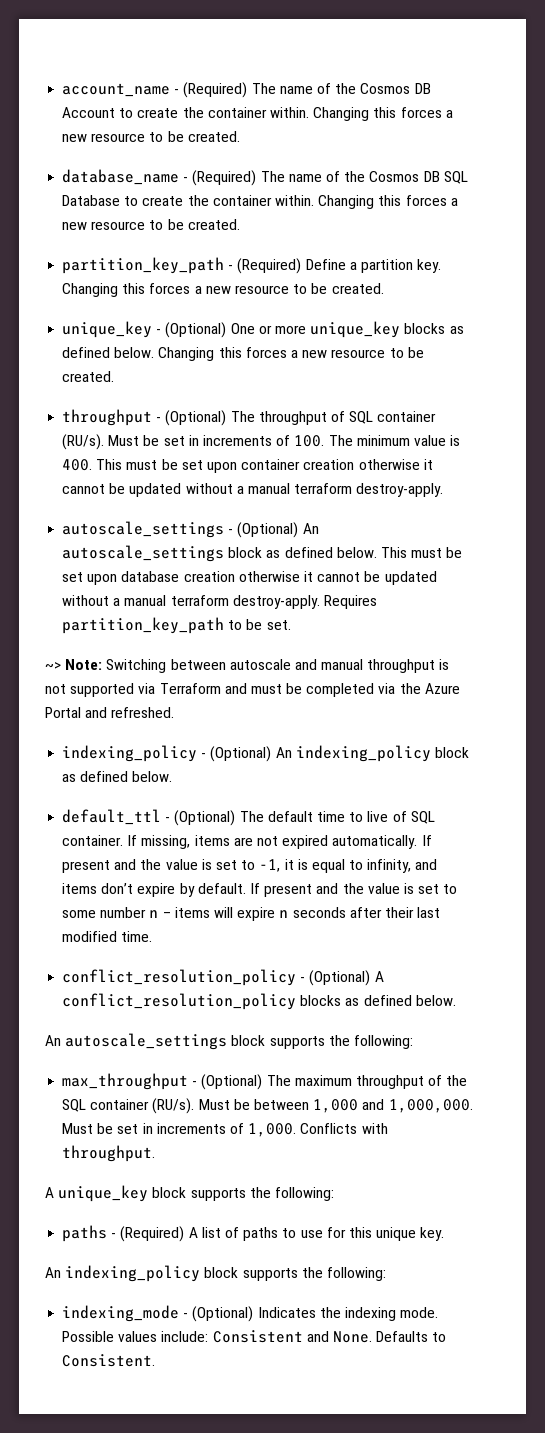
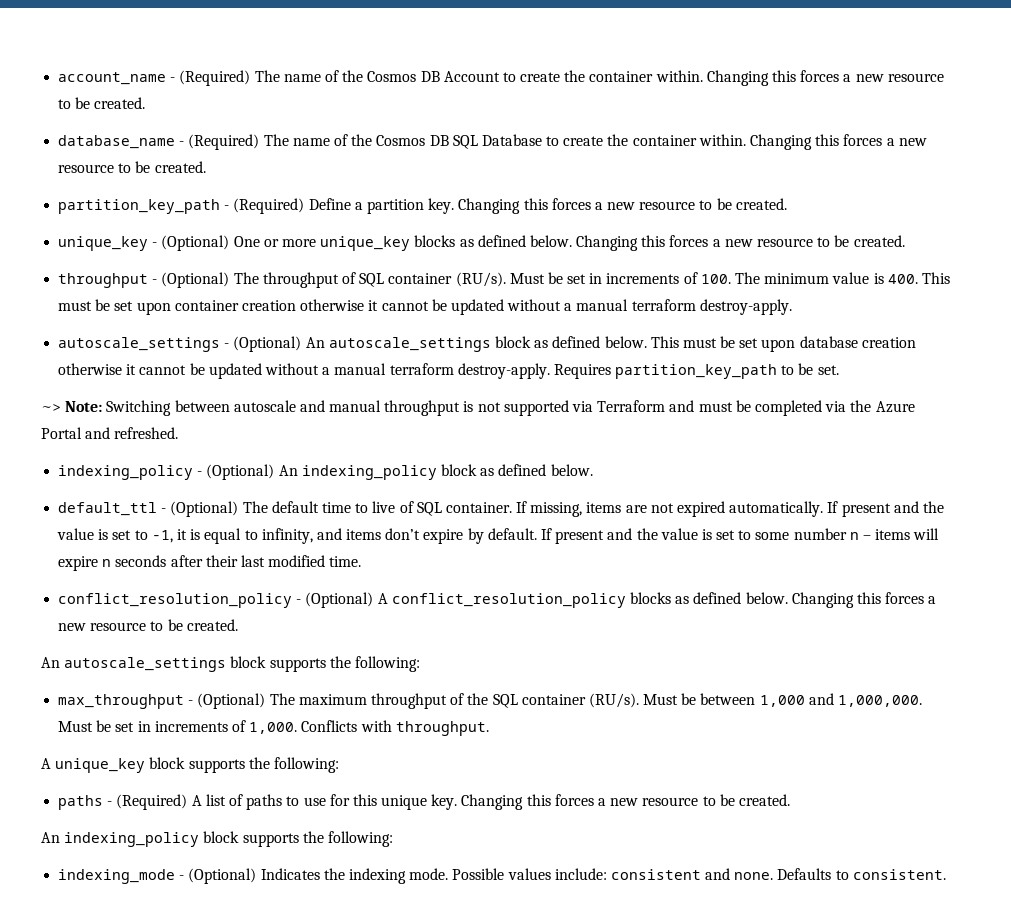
- conflict_resolution_policy - (Optional) A conflict_resolution_policy blocks as defined below.
+ conflict_resolution_policy - (Optional) A conflict_resolution_policy blocks as defined below. Changing this forces a new resource to be created.
- paths - (Required) A list of paths to use for this unique key.
+ paths - (Required) A list of paths to use for this unique key. Changing this forces a new resource to be created.
- Possible values include: Consistent and None.
+ Possible values include: consistent and none.
- Defaults to Consistent.
+ Defaults to consistent.

